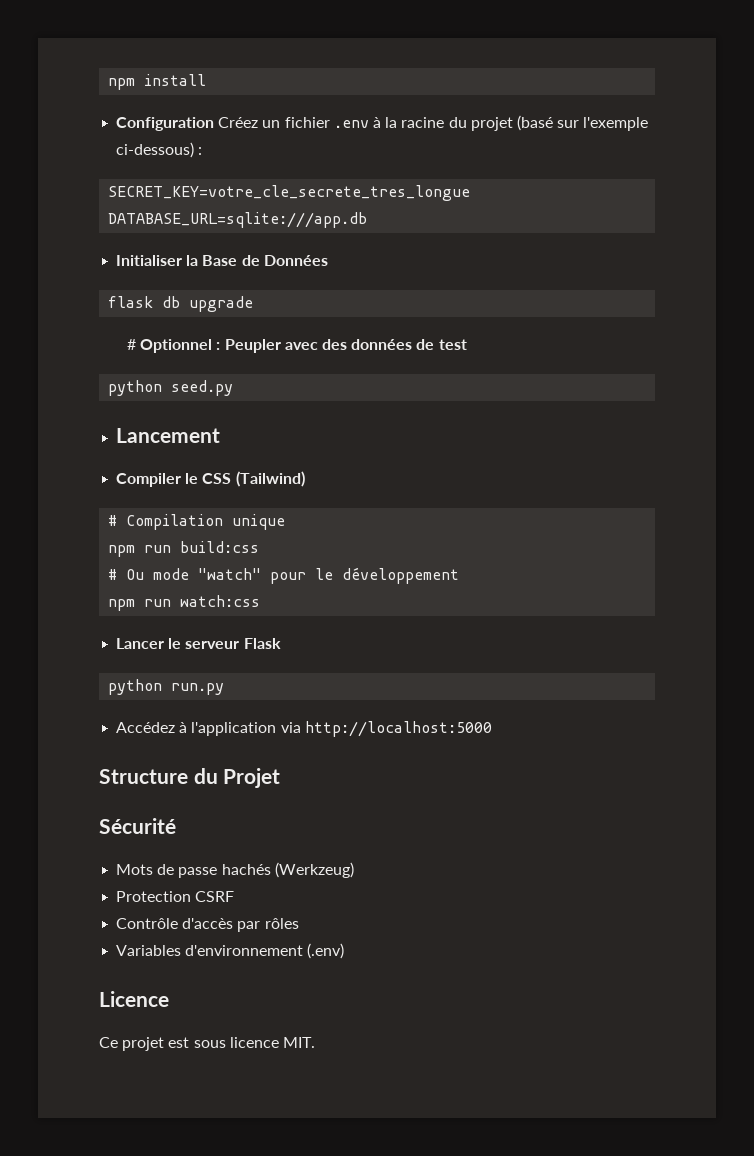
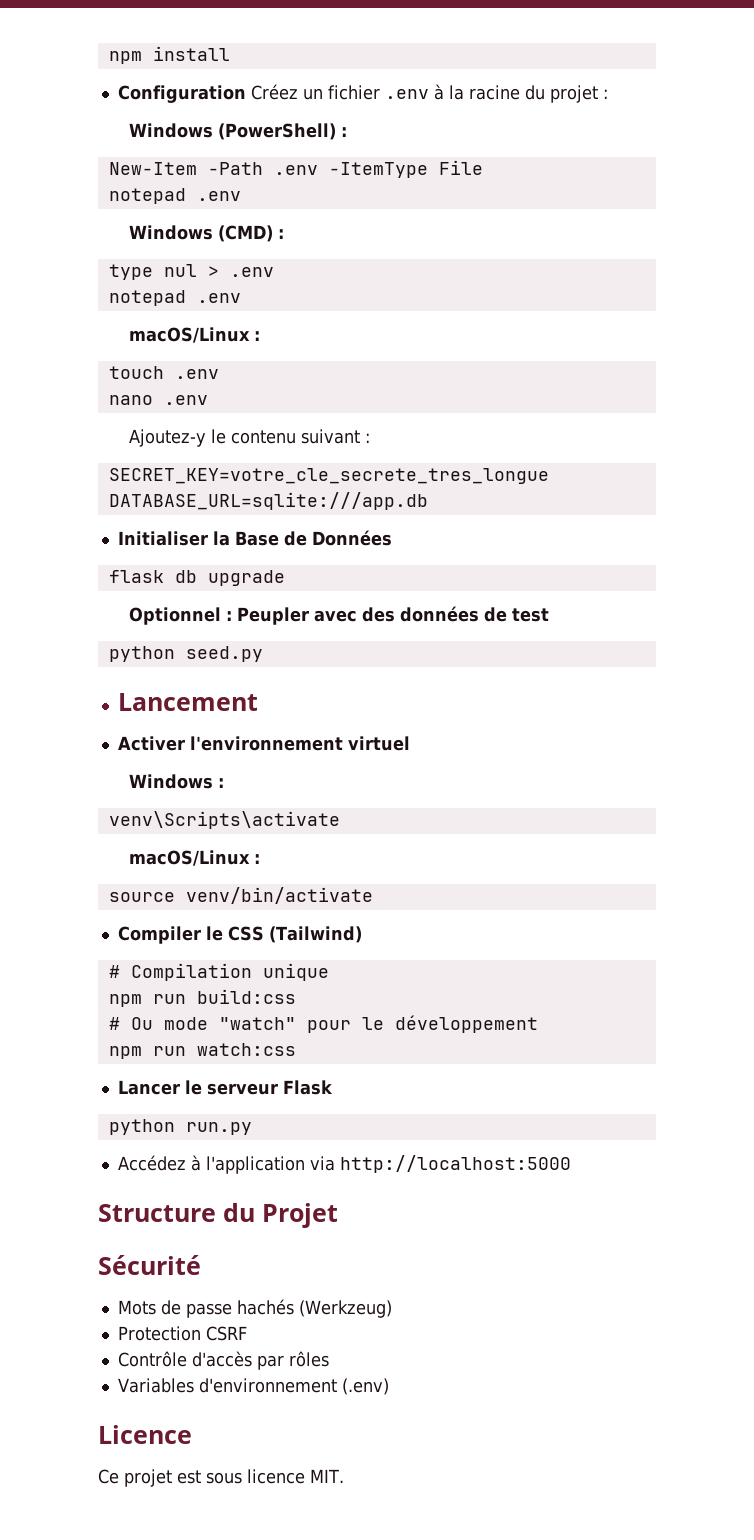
- Configuration Créez un fichier .env à la racine du projet (basé sur l'exemple ci-dessous) :
+ Configuration Créez un fichier .env à la racine du projet :
+ Windows (PowerShell) :
+ New-Item -Path .env -ItemType File
+ notepad .env
+ Windows (CMD) :
+ type nul > .env
+ notepad .env
+ macOS/Linux :
+ touch .env
+ nano .env
+ Ajoutez-y le contenu suivant :
- # Optionnel : Peupler avec des données de test
+ Optionnel : Peupler avec des données de test
+ Activer l'environnement virtuel
+ Windows :
+ venv\Scripts\activate
+ macOS/Linux :
+ source venv/bin/activate

